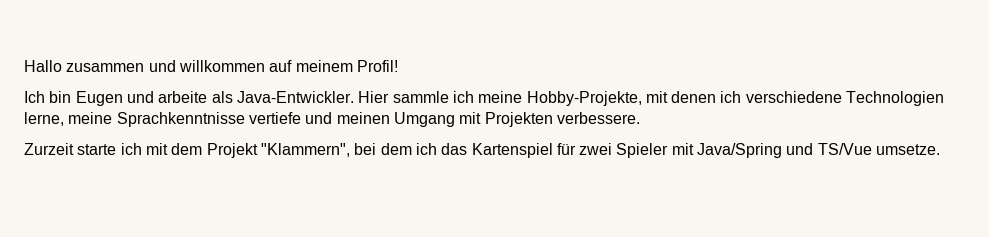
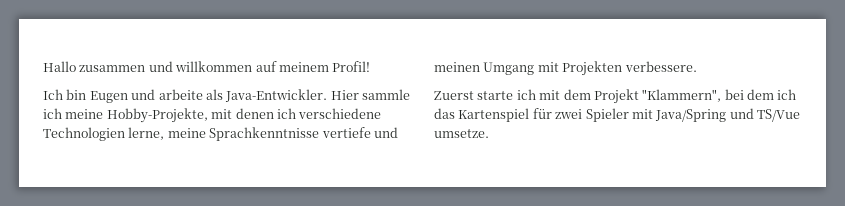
- Zurzeit starte ich mit dem Projekt "Klammern", bei dem ich das Kartenspiel für zwei Spieler mit Java/Spring und TS/Vue umsetze.
+ Zuerst starte ich mit dem Projekt "Klammern", bei dem ich das Kartenspiel für zwei Spieler mit Java/Spring und TS/Vue umsetze.

